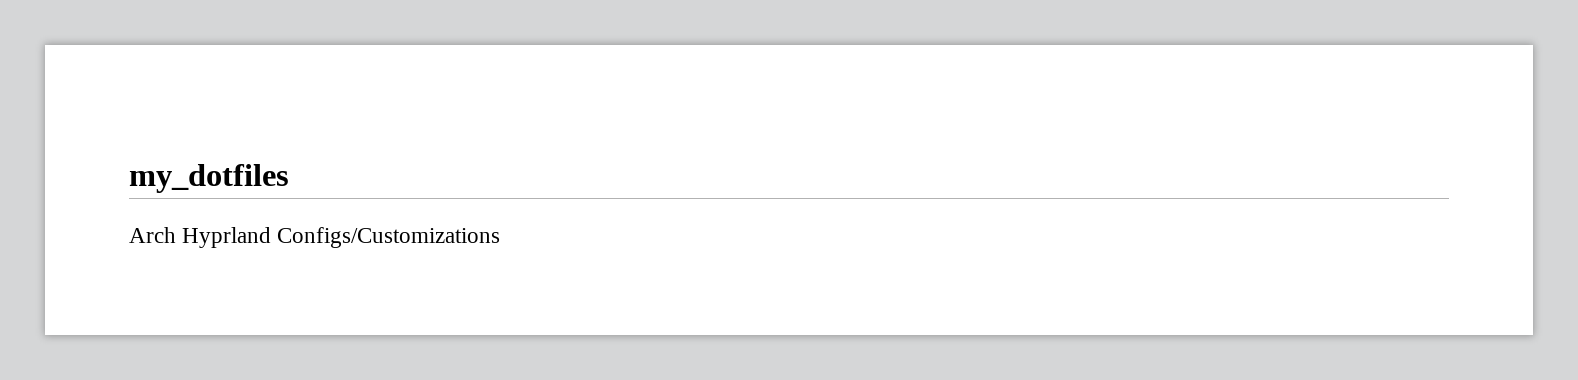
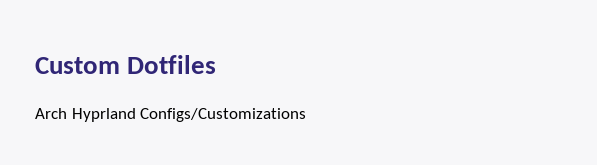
- my_dotfiles
+ Custom Dotfiles

